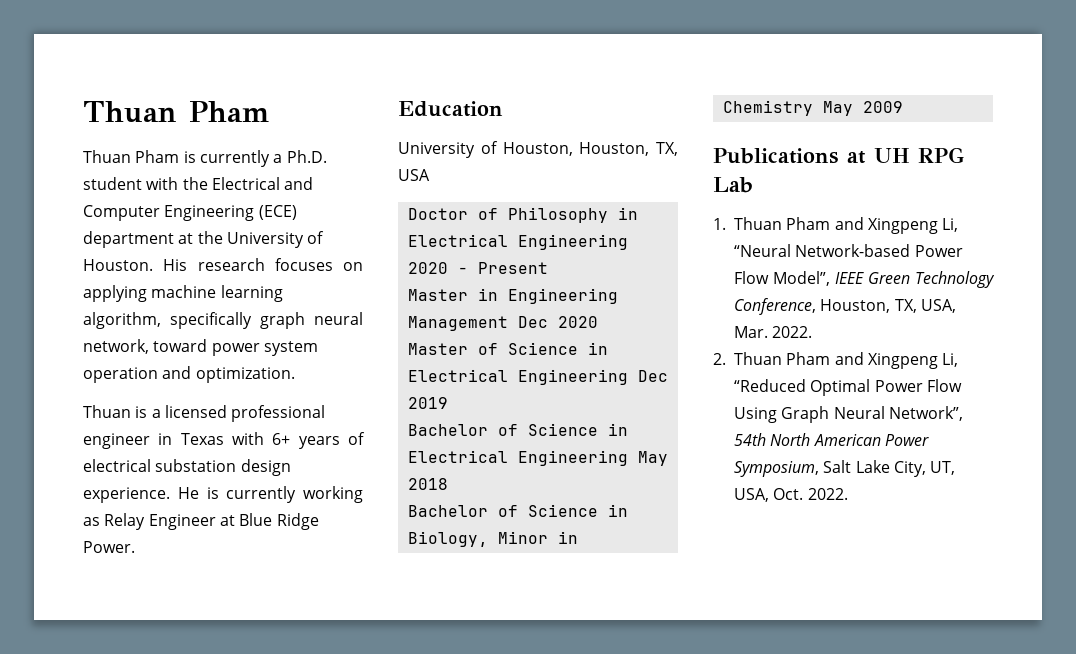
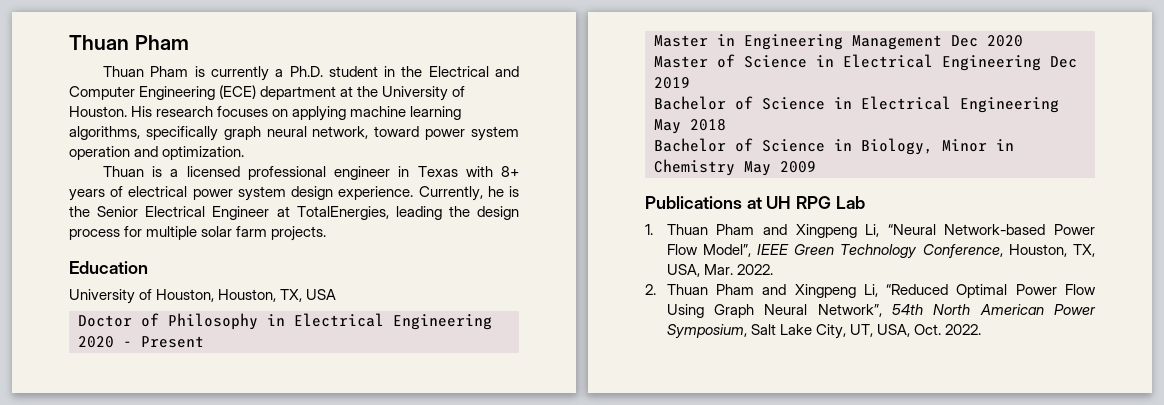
- Thuan Pham is currently a Ph.D. student with the Electrical and Computer Engineering (ECE) department at the University of Houston.
+ Thuan Pham is currently a Ph.D. student in the Electrical and Computer Engineering (ECE) department at the University of Houston.
- His research focuses on applying machine learning algorithm, specifically graph neural network, toward power system operation and optimization.
+ His research focuses on applying machine learning algorithms, specifically graph neural network, toward power system operation and optimization.
- Thuan is a licensed professional engineer in Texas with 6+ years of electrical substation design experience. He is currently working as Relay Engineer at Blue Ridge Power.
+ Thuan is a licensed professional engineer in Texas with 8+ years of electrical power system design experience. Currently, he is the Senior Electrical Engineer at TotalEnergies, leading the design process for multiple solar farm projects.

